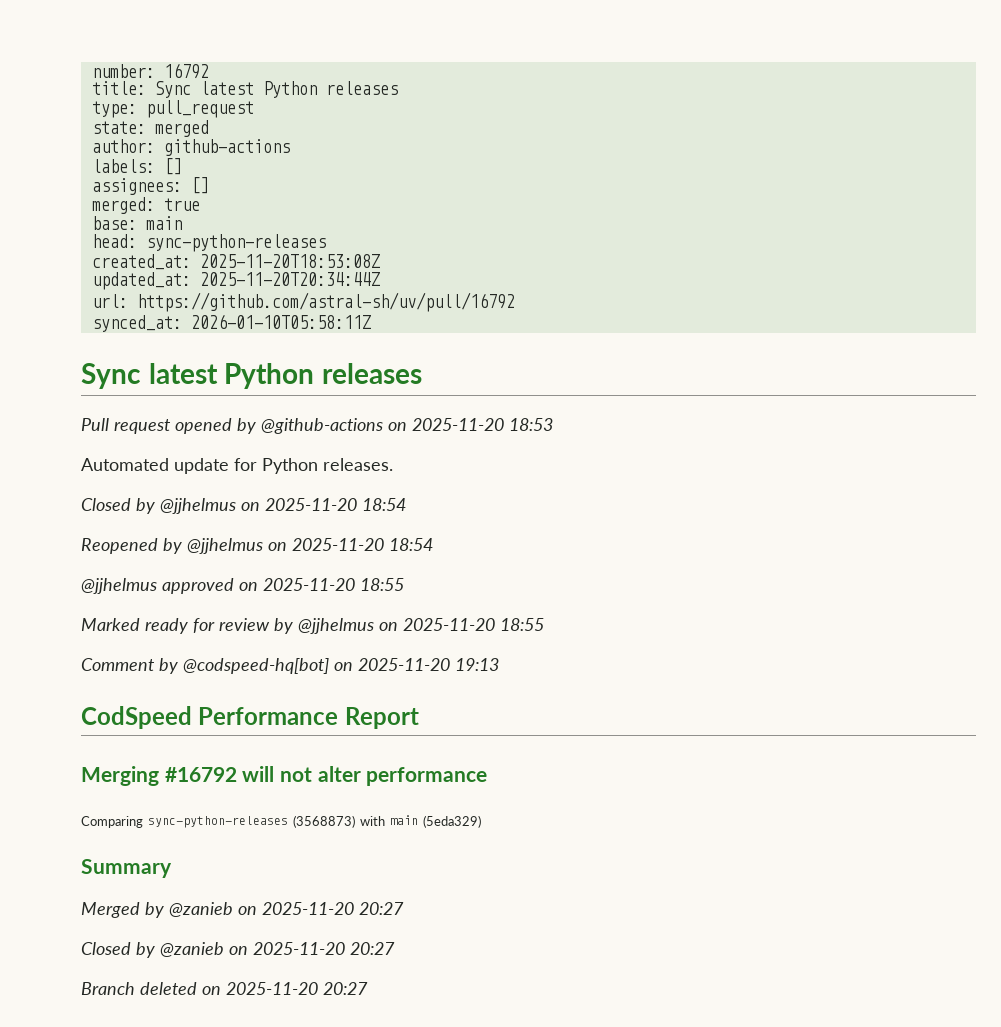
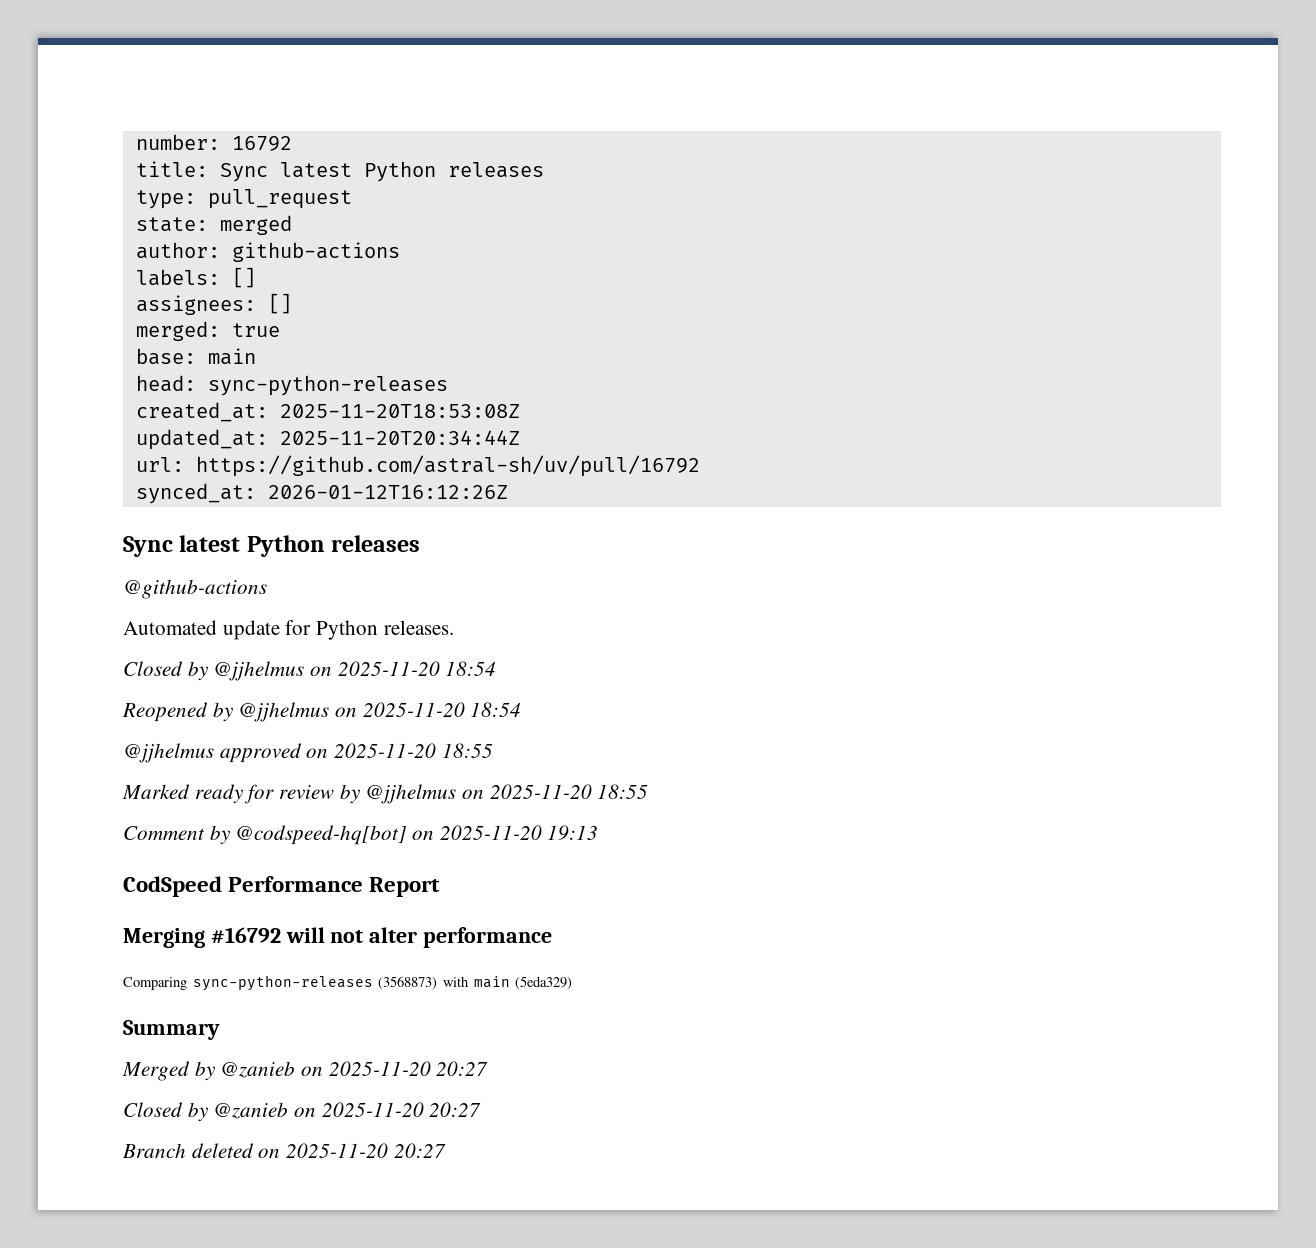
- synced_at: 2026-01-10T05:58:11Z
+ synced_at: 2026-01-12T16:12:26Z
  Sync latest Python releases
- Pull request opened by @github-actions on 2025-11-20 18:53
+ @github-actions

